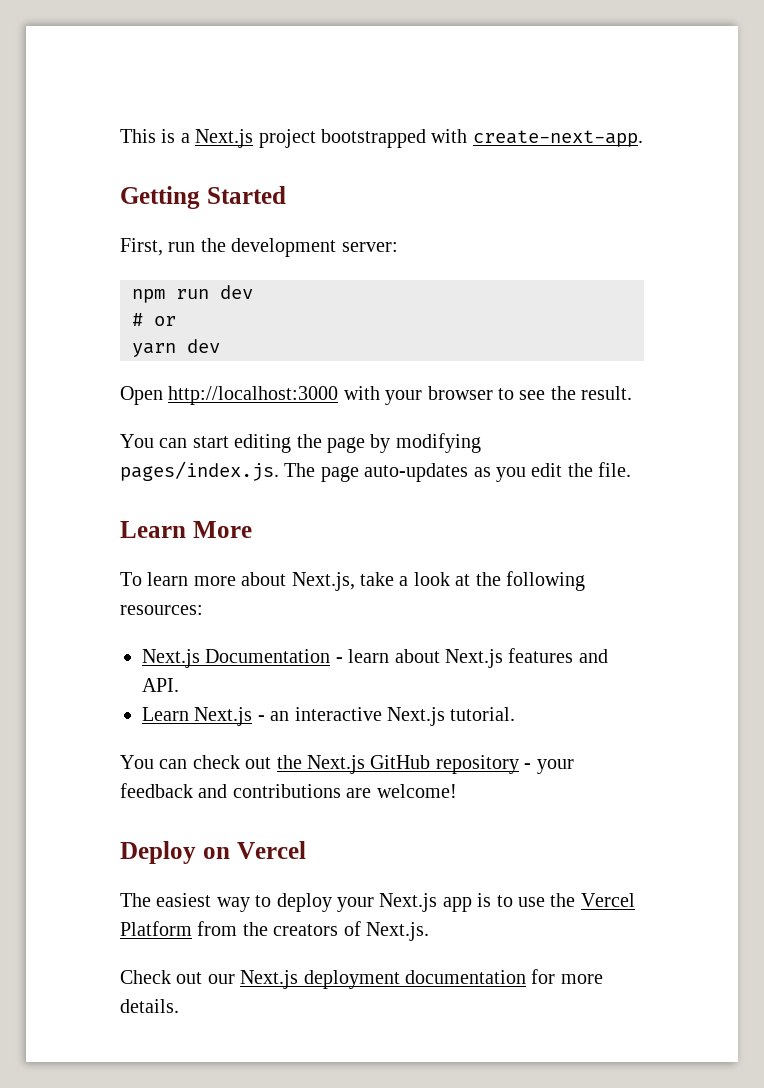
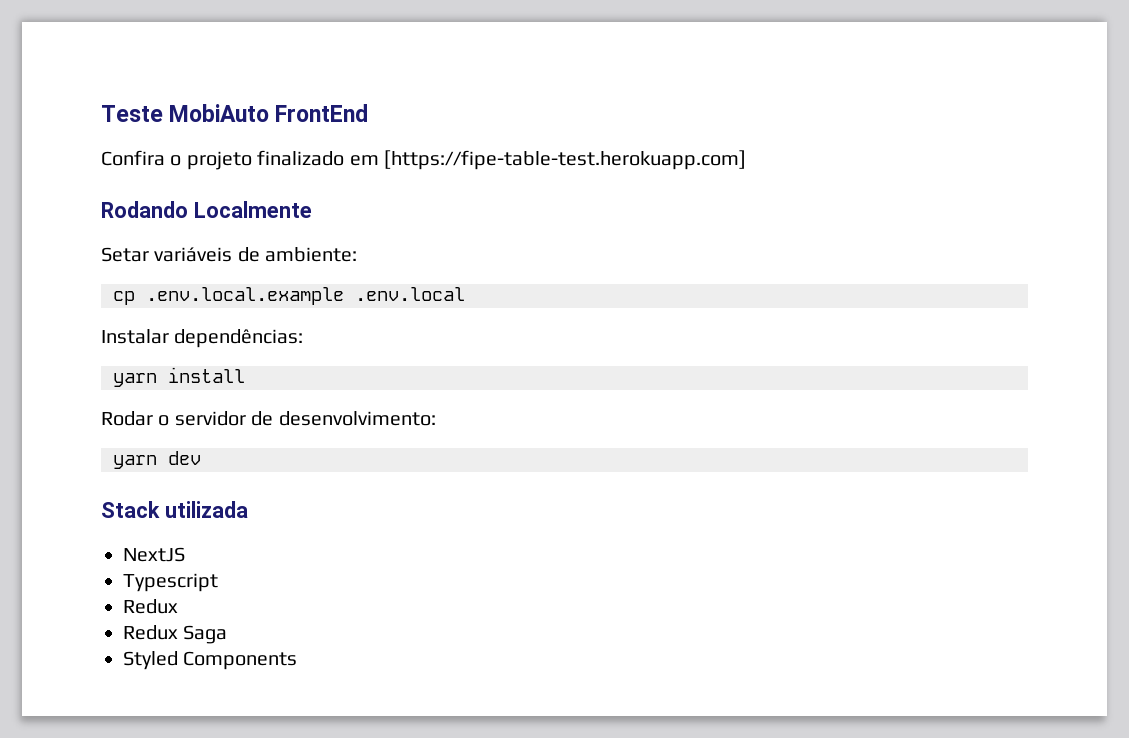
- This is a Next.js project bootstrapped with create-next-app.
- Getting Started
- First, run the development server:
- npm run dev
- # or
+ Teste MobiAuto FrontEnd
+ Confira o projeto finalizado em [https://fipe-table-test.herokuapp.com]
+ Rodando Localmente
+ Setar variáveis de ambiente:
+ cp .env.local.example .env.local
+ Instalar dependências:
+ yarn install
+ Rodar o servidor de desenvolvimento:
  yarn dev
- Open http://localhost:3000 with your browser to see the result.
- You can start editing the page by modifying pages/index.js. The page auto-updates as you edit the file.
- Learn More
- To learn more about Next.js, take a look at the following resources:
- Next.js Documentation - learn about Next.js features and API.
- Learn Next.js - an interactive Next.js tutorial.
- You can check out the Next.js GitHub repository - your feedback and contributions are welcome!
- Deploy on Vercel
- The easiest way to deploy your Next.js app is to use the Vercel Platform from the creators of Next.js.
- Check out our Next.js deployment documentation for more details.
+ Stack utilizada
+ NextJS
+ Typescript
+ Redux
+ Redux Saga
+ Styled Components

